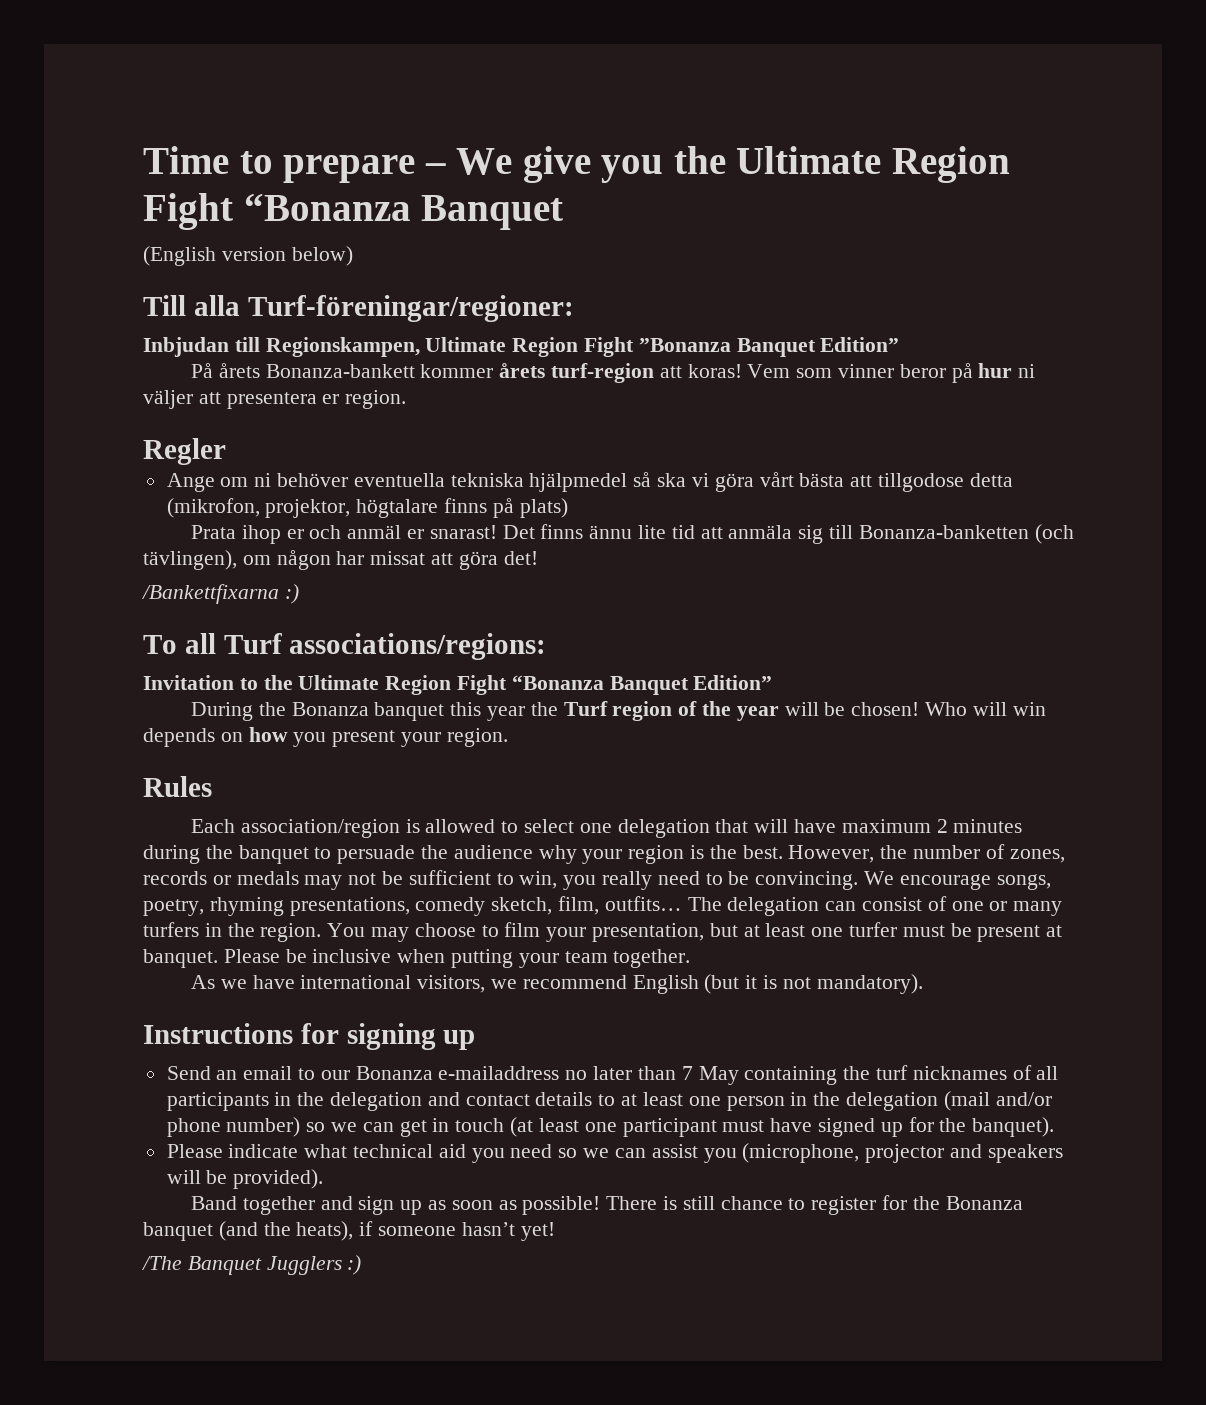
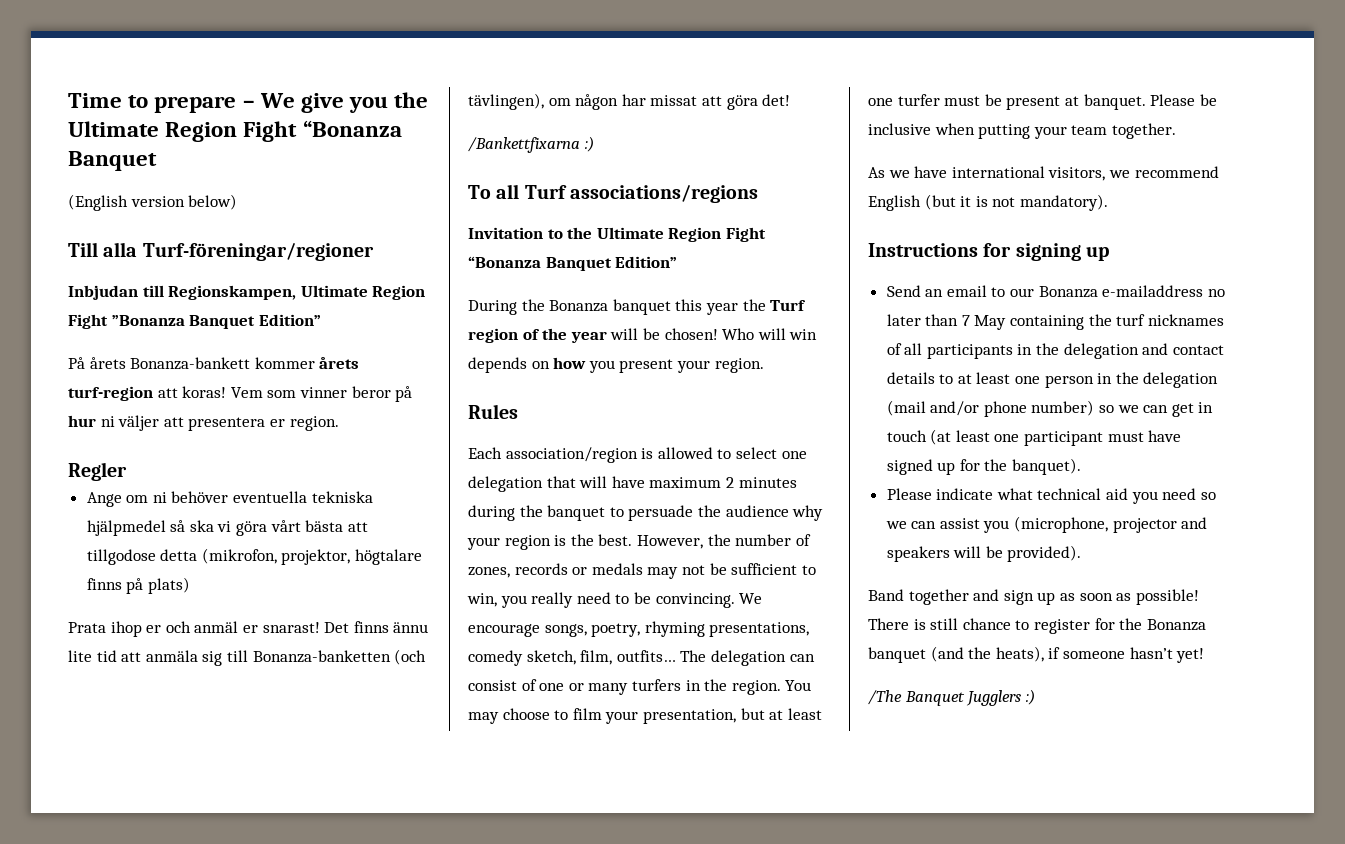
- Till alla Turf-föreningar/regioner:
+ Till alla Turf-föreningar/regioner
- To all Turf associations/regions:
+ To all Turf associations/regions

